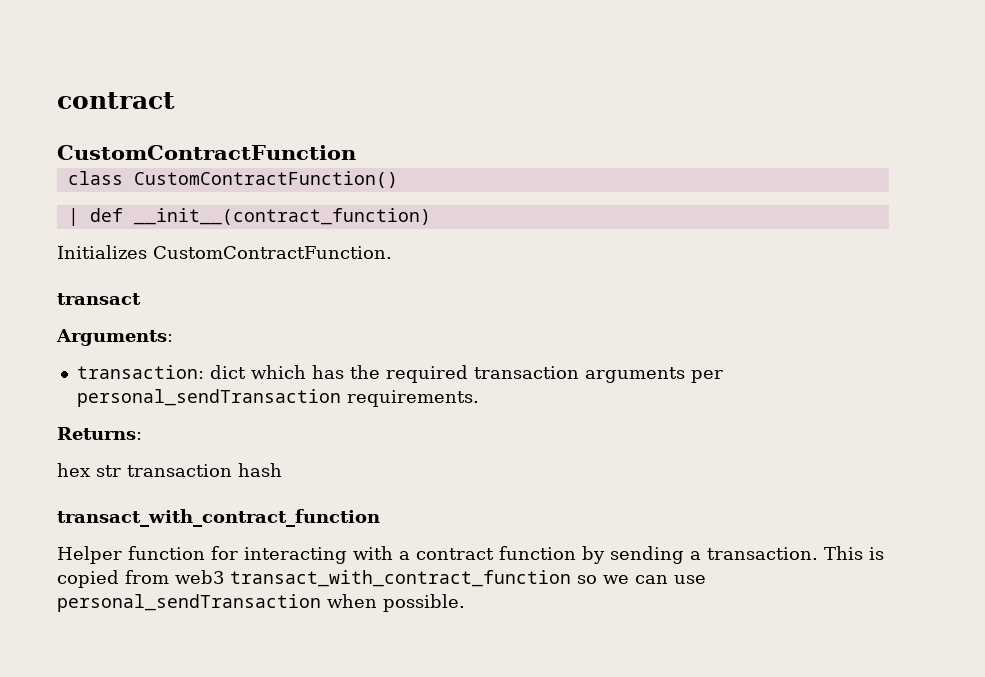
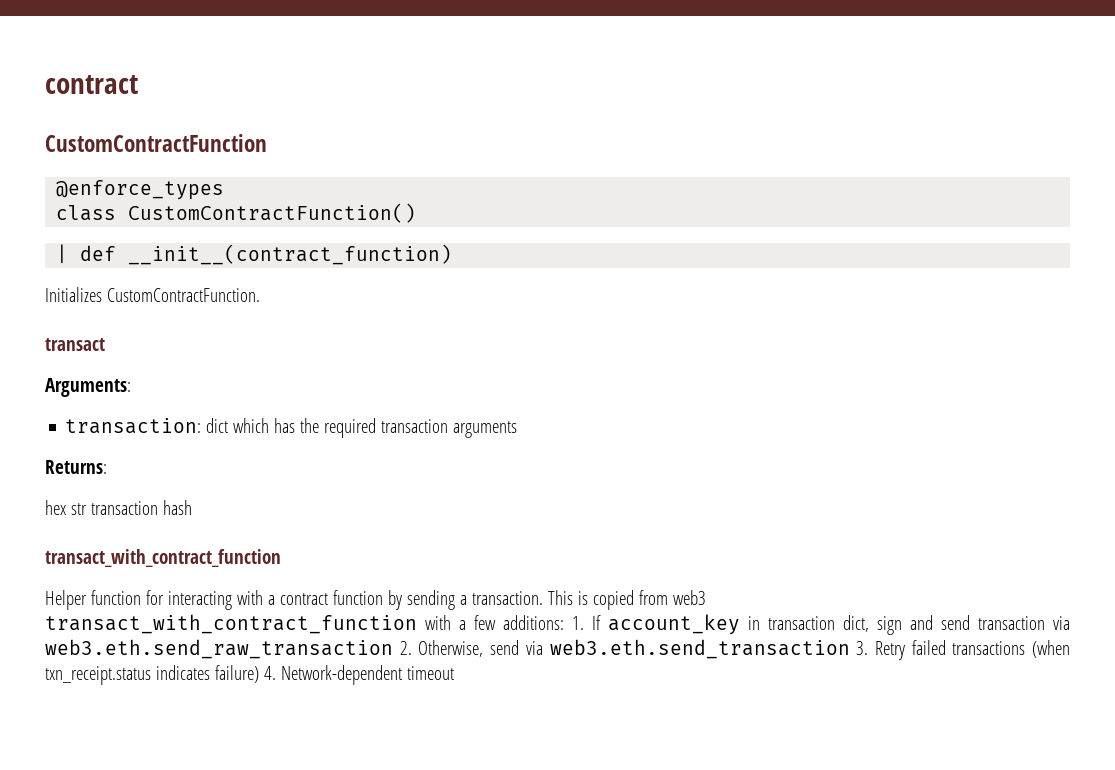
+ @enforce_types
- transaction: dict which has the required transaction arguments per personal_sendTransaction requirements.
+ transaction: dict which has the required transaction arguments
- This is copied from web3 transact_with_contract_function so we can use personal_sendTransaction when possible.
+ This is copied from web3 transact_with_contract_function with a few additions: 1. If account_key in transaction dict, sign and send transaction via web3.eth.send_raw_transaction 2. Otherwise, send via web3.eth.send_transaction 3. Retry failed transactions (when txn_receipt.status indicates failure) 4. Network-dependent timeout

